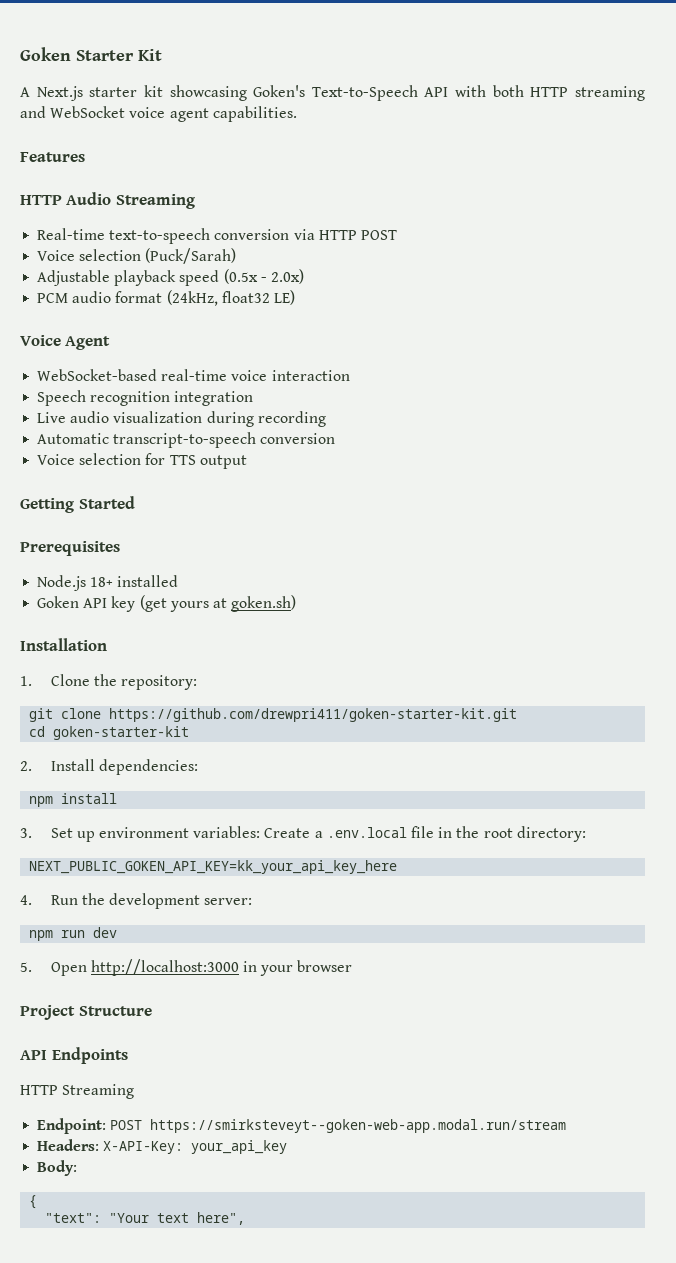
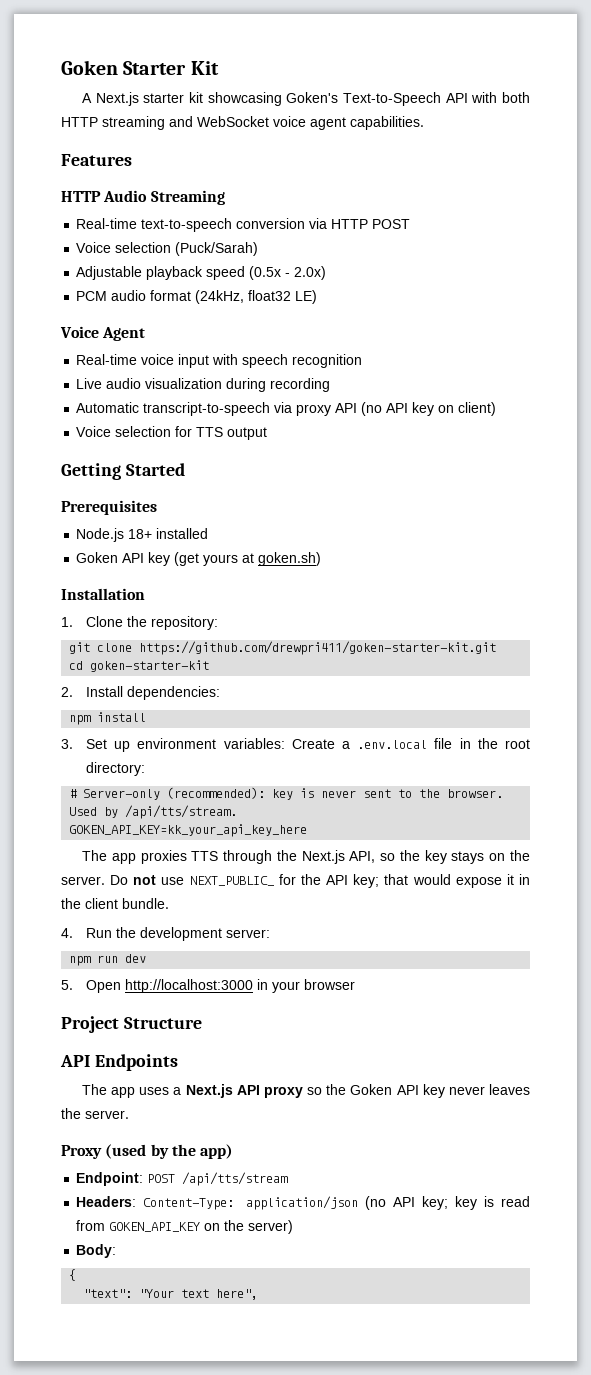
- WebSocket-based real-time voice interaction
- Speech recognition integration
+ Real-time voice input with speech recognition
- Automatic transcript-to-speech conversion
+ Automatic transcript-to-speech via proxy API (no API key on client)
- NEXT_PUBLIC_GOKEN_API_KEY=kk_your_api_key_here
+ # Server-only (recommended): key is never sent to the browser. Used by /api/tts/stream.
+ GOKEN_API_KEY=kk_your_api_key_here
+ The app proxies TTS through the Next.js API, so the key stays on the server. Do not use NEXT_PUBLIC_ for the API key; that would expose it in the client bundle.
- HTTP Streaming
+ The app uses a Next.js API proxy so the Goken API key never leaves the server.
+ Proxy (used by the app)
- Endpoint: POST https://smirksteveyt--goken-web-app.modal.run/stream
+ Endpoint: POST /api/tts/stream
- Headers: X-API-Key: your_api_key
+ Headers: Content-Type: application/json (no API key; key is read from GOKEN_API_KEY on the server)

